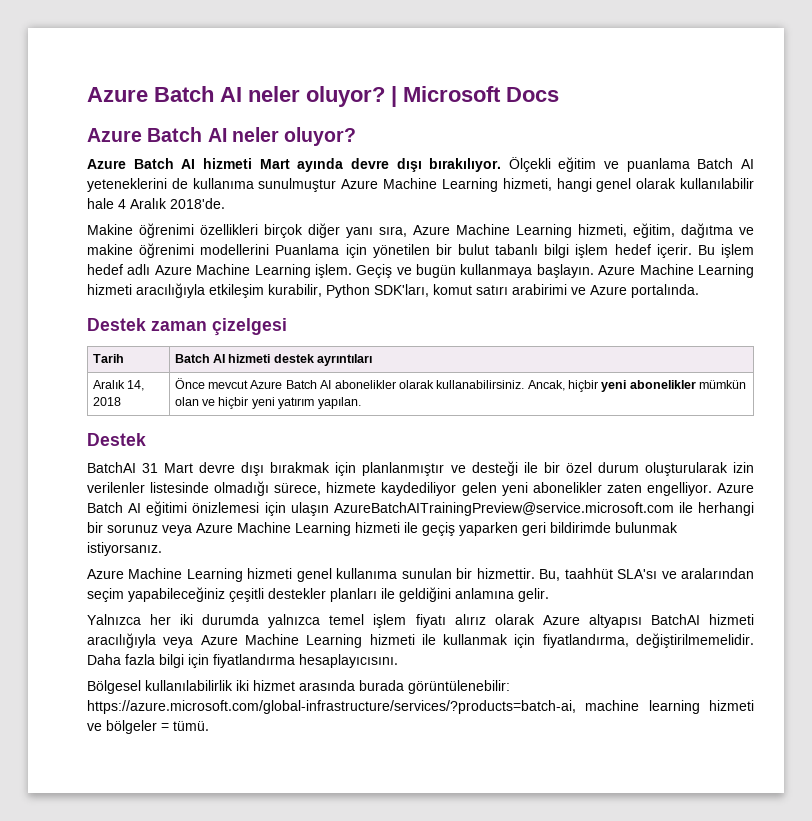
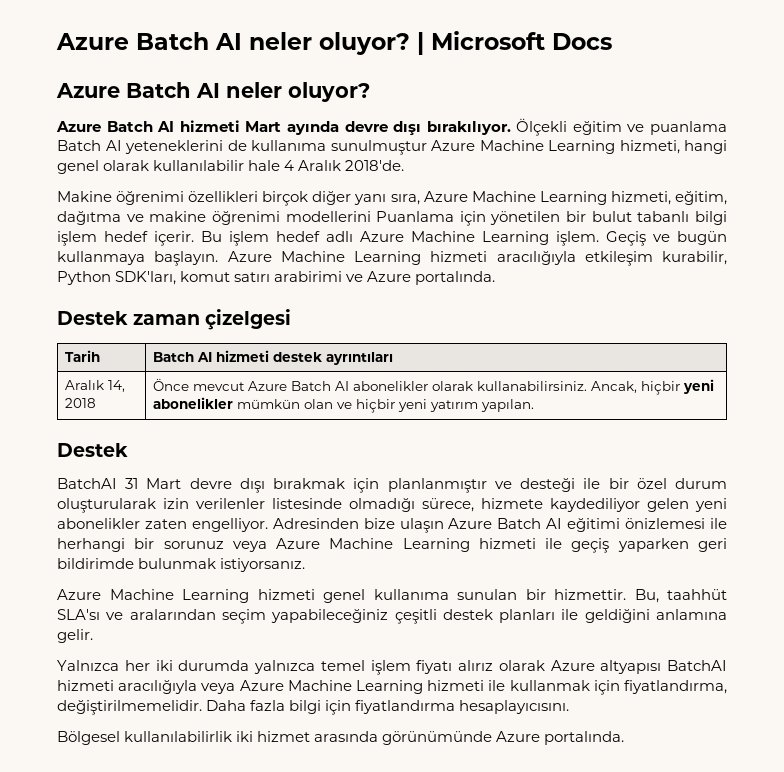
- Azure Batch AI eğitimi önizlemesi için ulaşın AzureBatchAITrainingPreview@service.microsoft.com ile herhangi bir sorunuz veya Azure Machine Learning hizmeti ile geçiş yaparken geri bildirimde bulunmak istiyorsanız.
+ Adresinden bize ulaşın Azure Batch AI eğitimi önizlemesi ile herhangi bir sorunuz veya Azure Machine Learning hizmeti ile geçiş yaparken geri bildirimde bulunmak istiyorsanız.
- Bu, taahhüt SLA'sı ve aralarından seçim yapabileceğiniz çeşitli destekler planları ile geldiğini anlamına gelir.
+ Bu, taahhüt SLA'sı ve aralarından seçim yapabileceğiniz çeşitli destek planları ile geldiğini anlamına gelir.
- Bölgesel kullanılabilirlik iki hizmet arasında burada görüntülenebilir: https://azure.microsoft.com/global-infrastructure/services/?products=batch-ai, machine learning hizmeti ve bölgeler = tümü.
+ Bölgesel kullanılabilirlik iki hizmet arasında görünümünde Azure portalında.

